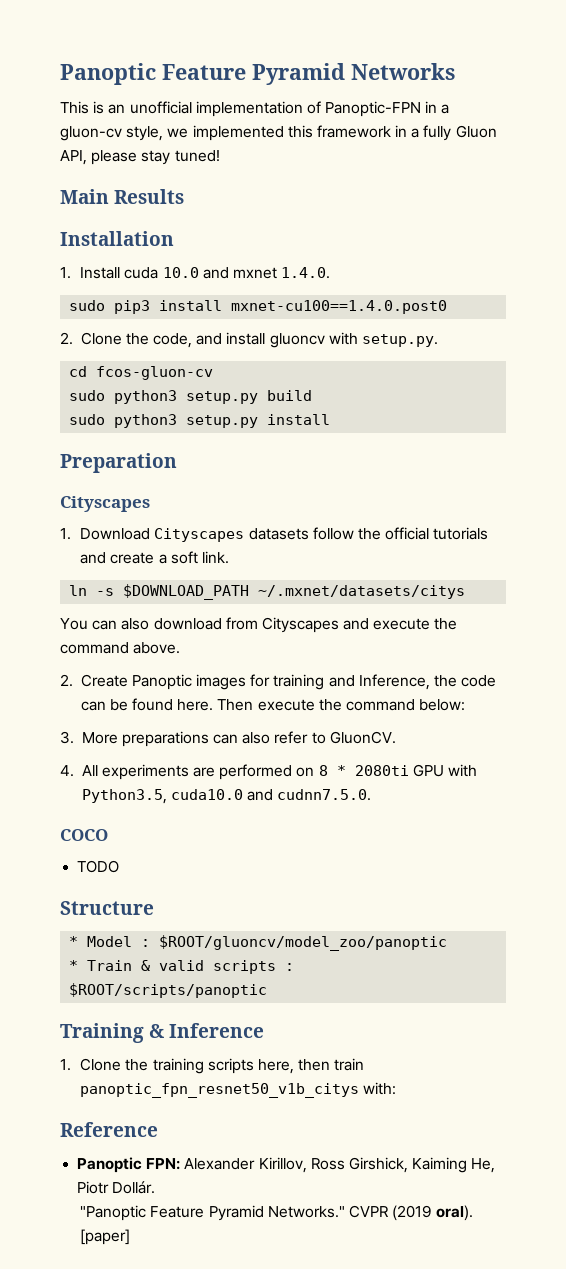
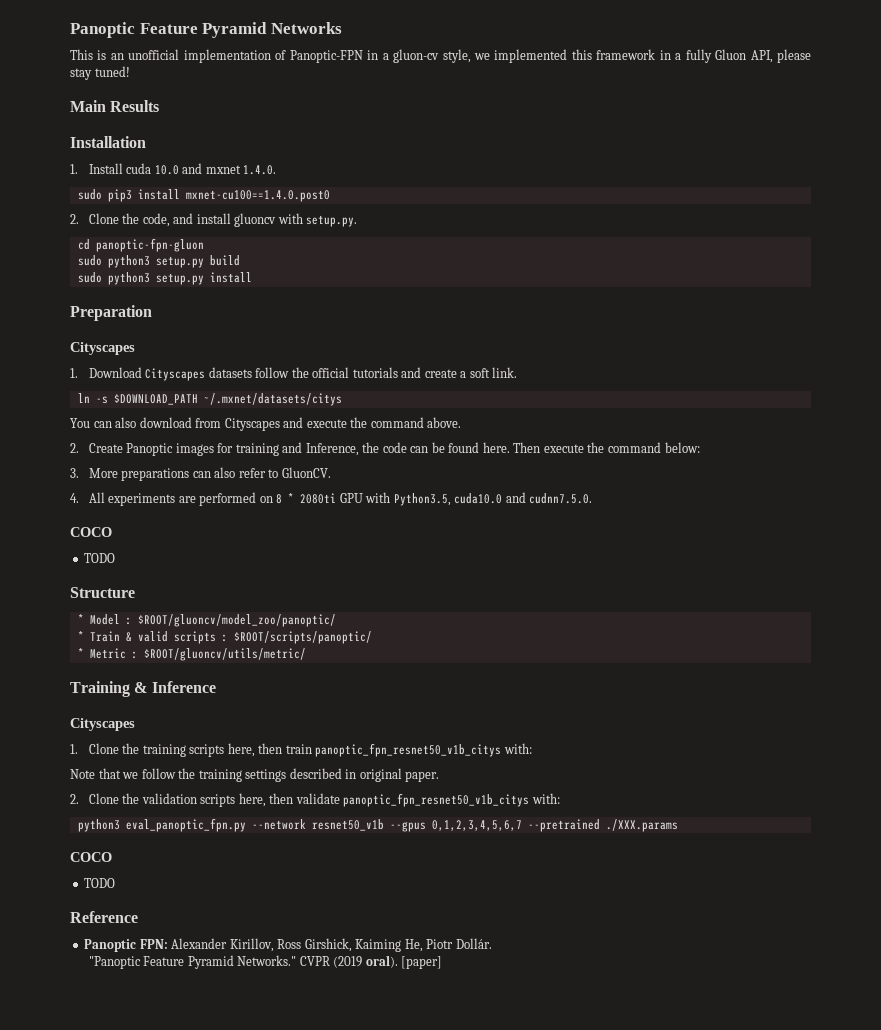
- cd fcos-gluon-cv
+ cd panoptic-fpn-gluon
- * Model : $ROOT/gluoncv/model_zoo/panoptic
+ * Model : $ROOT/gluoncv/model_zoo/panoptic/
- * Train & valid scripts : $ROOT/scripts/panoptic
+ * Train & valid scripts : $ROOT/scripts/panoptic/
+ * Metric : $ROOT/gluoncv/utils/metric/
  Training & Inference
+ Cityscapes
+ Note that we follow the training settings described in original paper.
+ 2. Clone the validation scripts here, then validate panoptic_fpn_resnet50_v1b_citys with:
+ python3 eval_panoptic_fpn.py --network resnet50_v1b --gpus 0,1,2,3,4,5,6,7 --pretrained ./XXX.params
+ COCO
+ TODO

